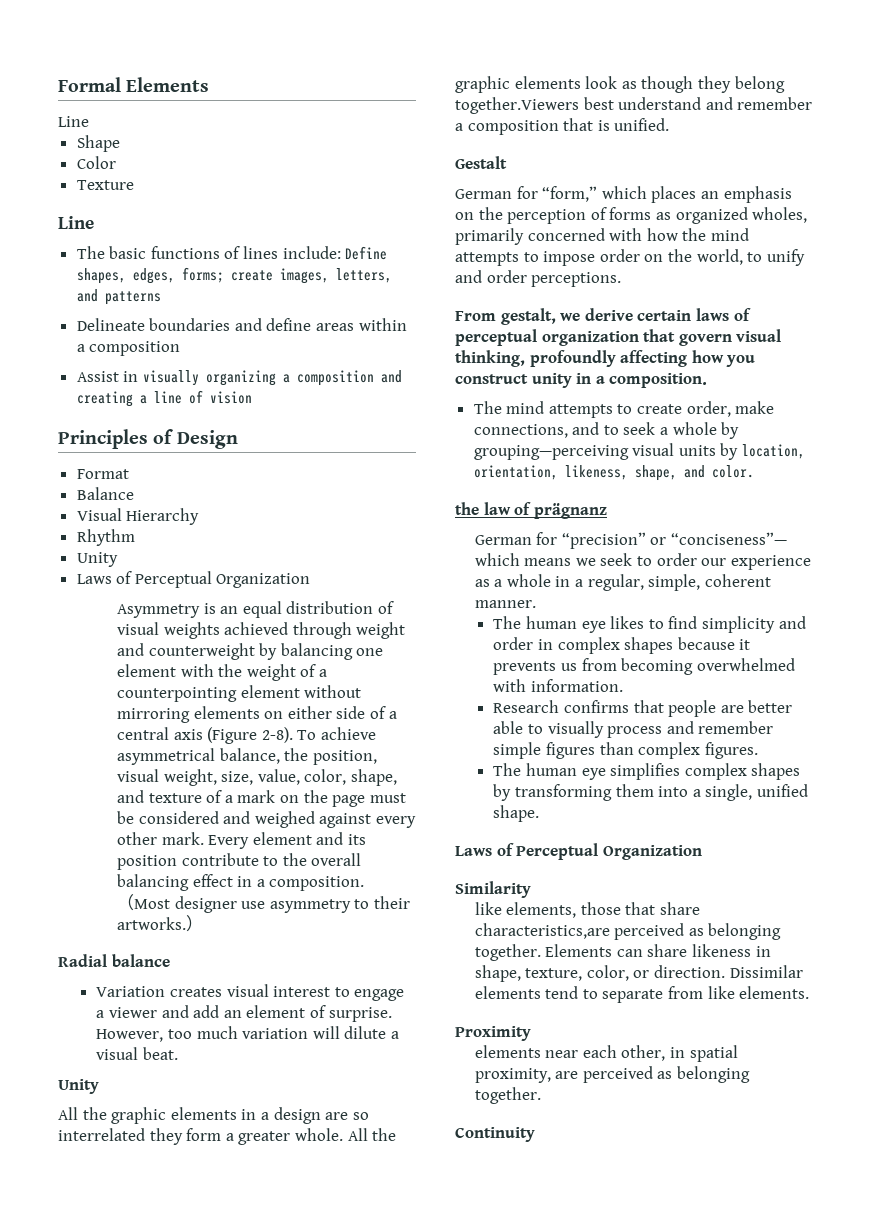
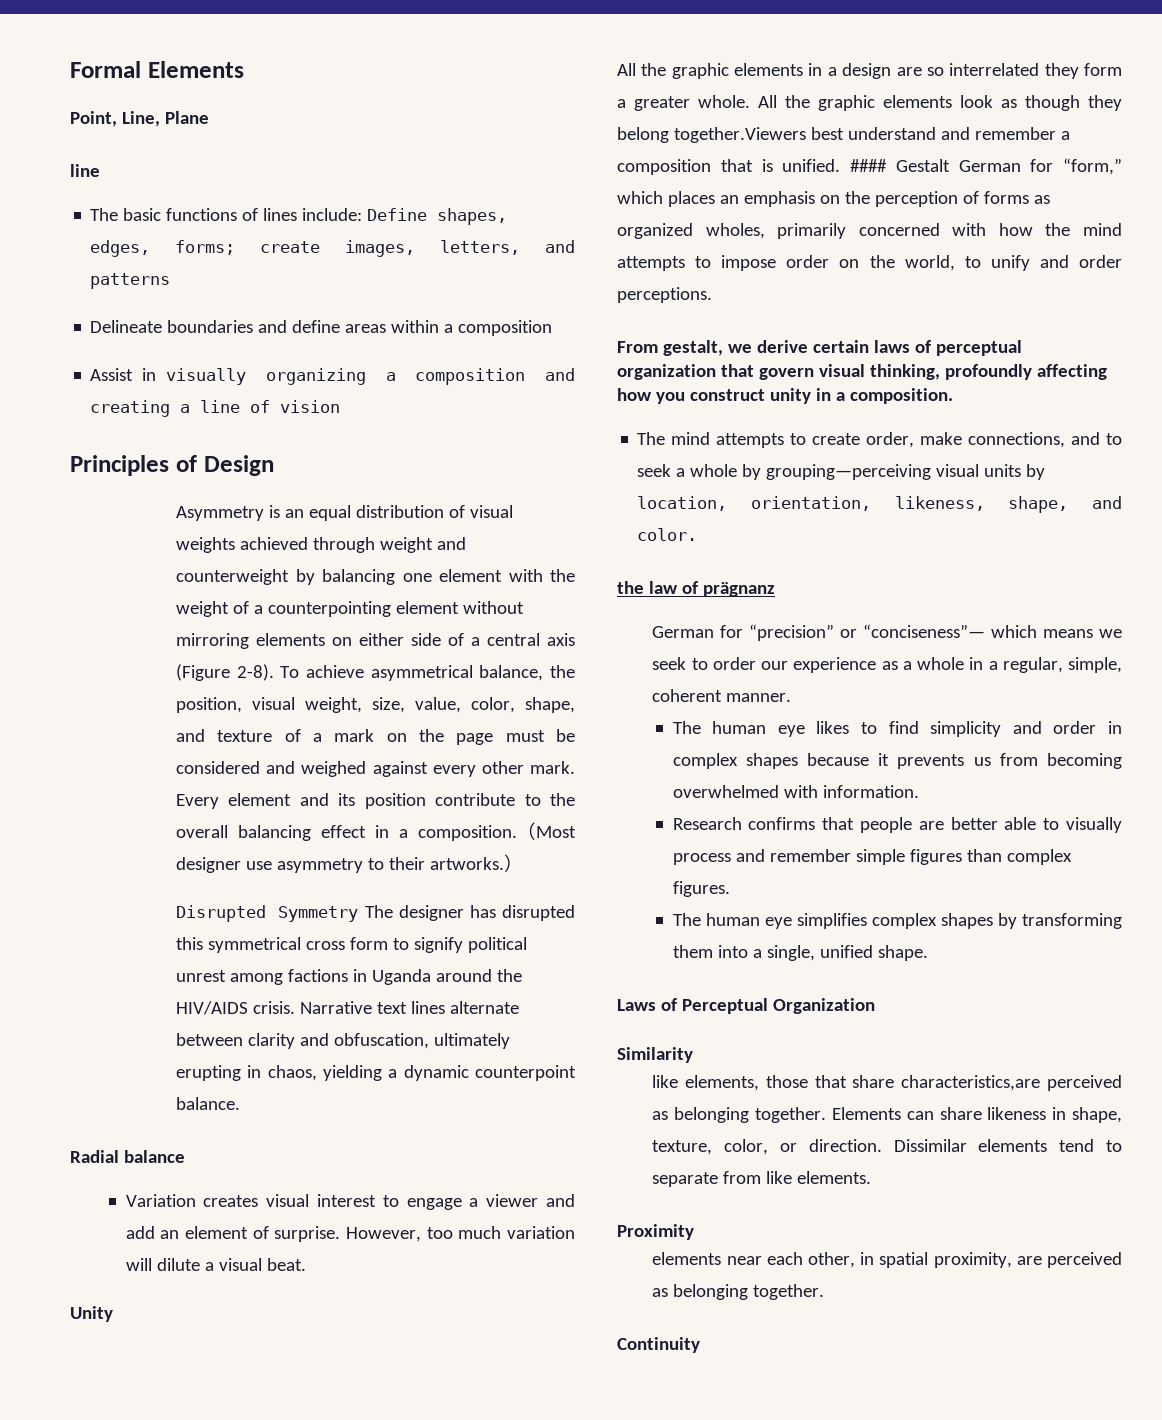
  Formal Elements
- Line
- Shape
- Color
- Texture
- Line
+ Point, Line, Plane
+ line
- Format
- Balance
- Visual Hierarchy
- Rhythm
- Unity
- Laws of Perceptual Organization
+ Disrupted Symmetry The designer has disrupted this symmetrical cross form to signify political unrest among factions in Uganda around the HIV/AIDS crisis. Narrative text lines alternate between clarity and obfuscation, ultimately erupting in chaos, yielding a dynamic counterpoint balance.
- All the graphic elements look as though they belong together.Viewers best understand and remember a composition that is unified.
- Gestalt
- German for “form,” which places an emphasis on the perception of forms as organized wholes, primarily concerned with how the mind attempts to impose order on the world, to unify and order perceptions.
+ All the graphic elements look as though they belong together.Viewers best understand and remember a composition that is unified. #### Gestalt German for “form,” which places an emphasis on the perception of forms as organized wholes, primarily concerned with how the mind attempts to impose order on the world, to unify and order perceptions.

